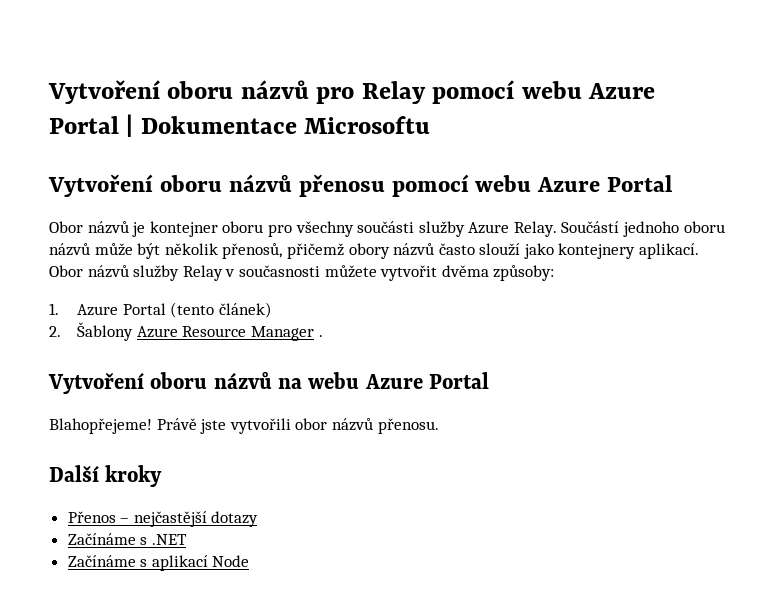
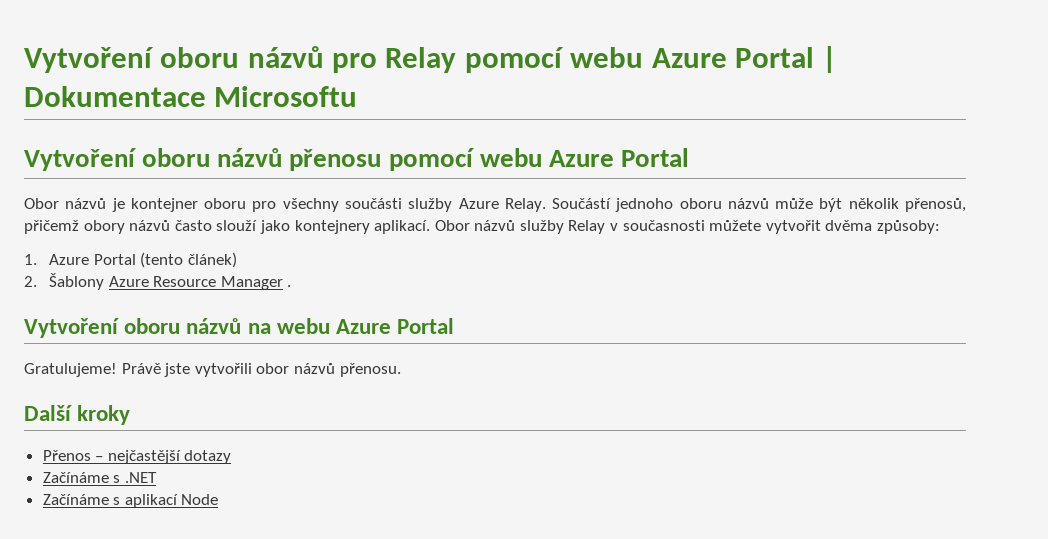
- Blahopřejeme!
+ Gratulujeme!

